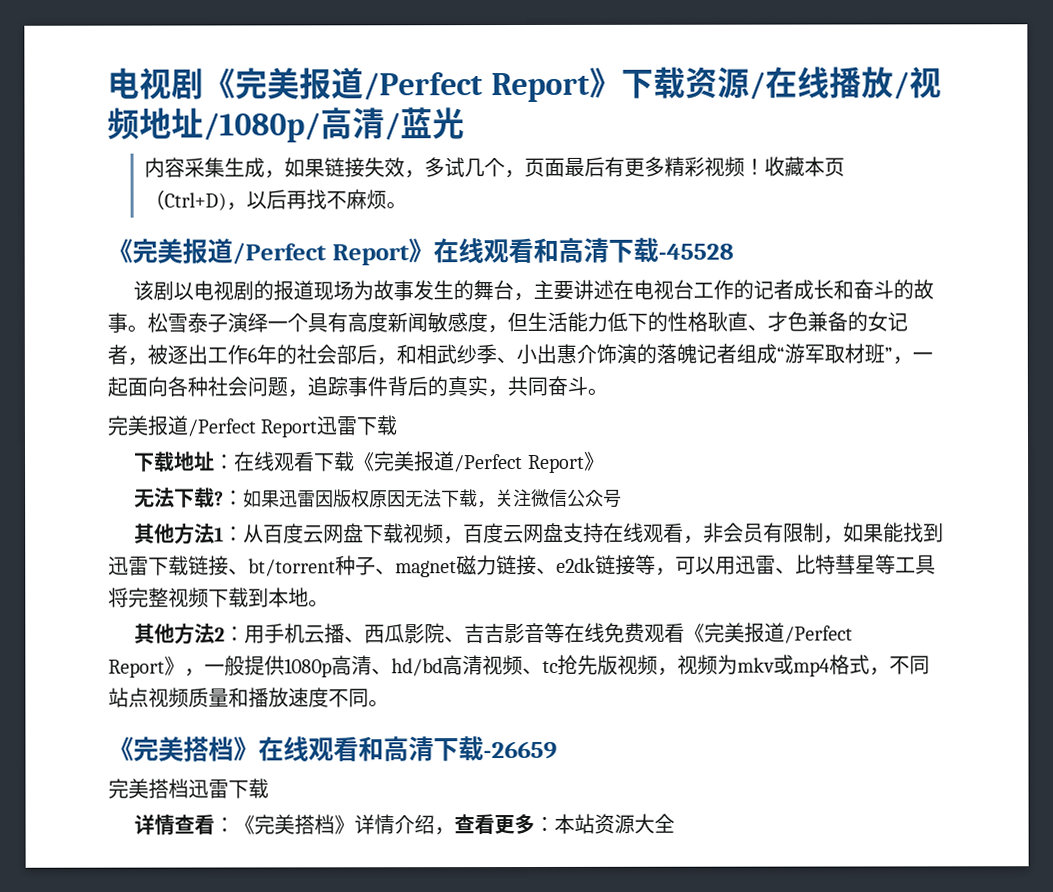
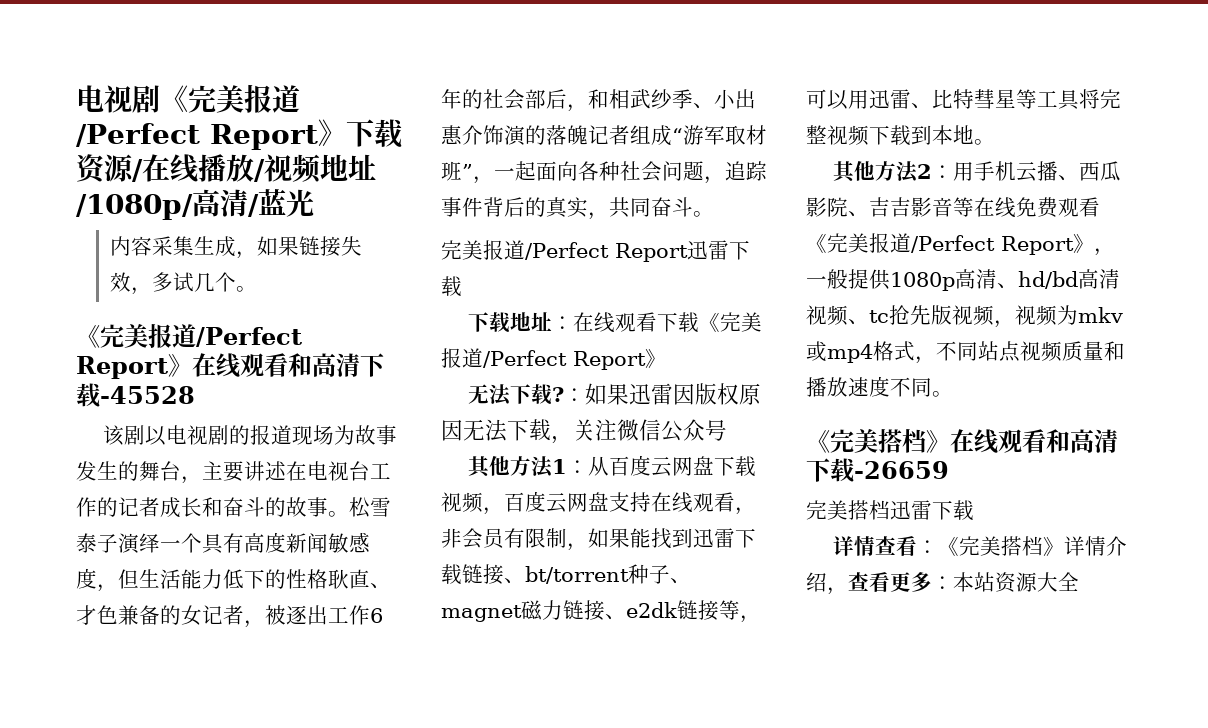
- 内容采集生成，如果链接失效，多试几个，页面最后有更多精彩视频！收藏本页（Ctrl+D)，以后再找不麻烦。
+ 内容采集生成，如果链接失效，多试几个。

